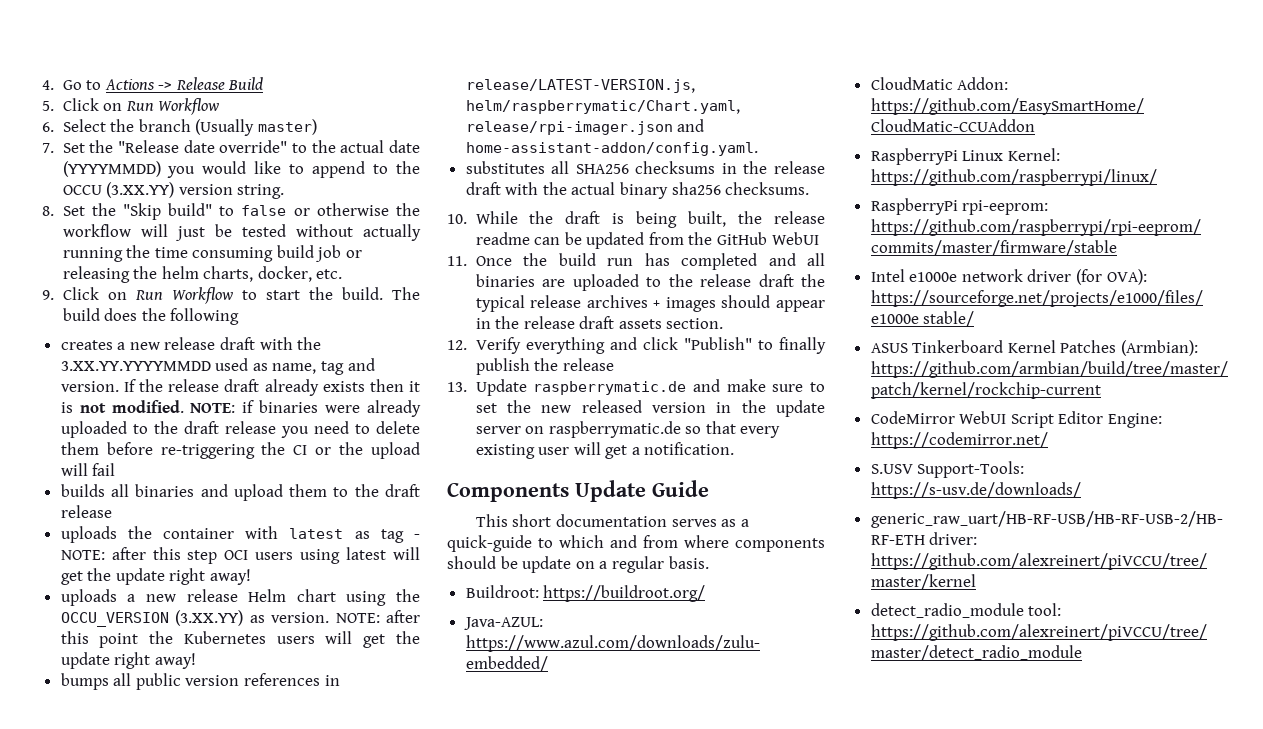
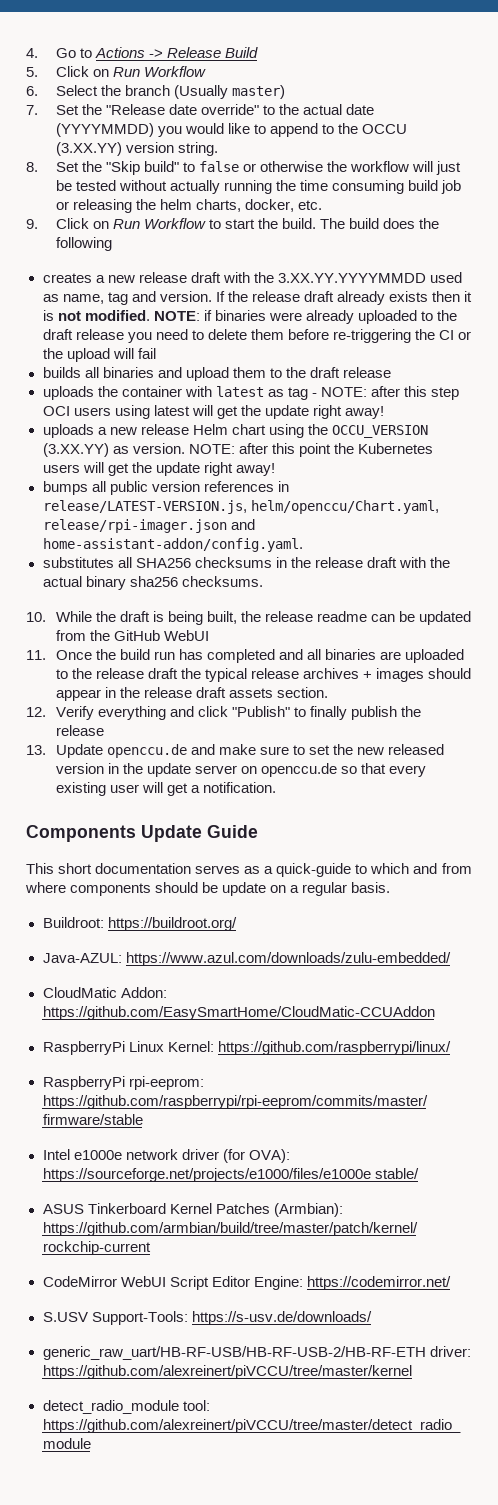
- bumps all public version references in release/LATEST-VERSION.js, helm/raspberrymatic/Chart.yaml, release/rpi-imager.json and home-assistant-addon/config.yaml.
+ bumps all public version references in release/LATEST-VERSION.js, helm/openccu/Chart.yaml, release/rpi-imager.json and home-assistant-addon/config.yaml.
- 13. Update raspberrymatic.de and make sure to set the new released version in the update server on raspberrymatic.de so that every existing user will get a notification.
+ 13. Update openccu.de and make sure to set the new released version in the update server on openccu.de so that every existing user will get a notification.

